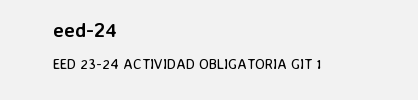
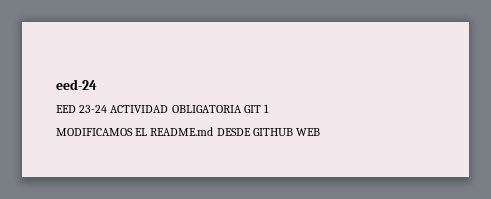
+ MODIFICAMOS EL README.md DESDE GITHUB WEB

